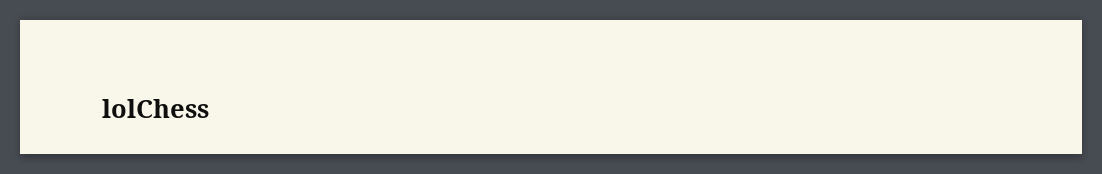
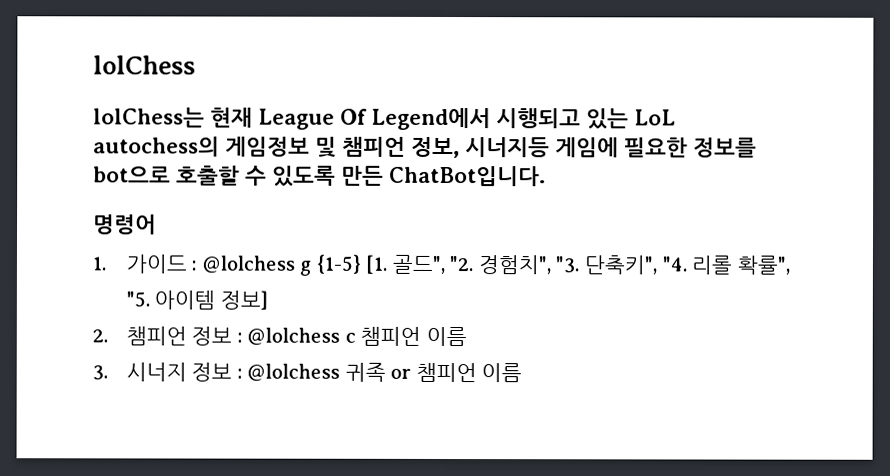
+ lolChess는 현재 League Of Legend에서 시행되고 있는 LoL autochess의 게임정보 및 챔피언 정보, 시너지등 게임에 필요한 정보를 bot으로 호출할 수 있도록 만든 ChatBot입니다.
+ 명령어
+ 1. 가이드 : @lolchess g {1-5} [1. 골드", "2. 경험치", "3. 단축키", "4. 리롤 확률", "5. 아이템 정보]
+ 2. 챔피언 정보 : @lolchess c 챔피언 이름
+ 3. 시너지 정보 : @lolchess 귀족 or 챔피언 이름

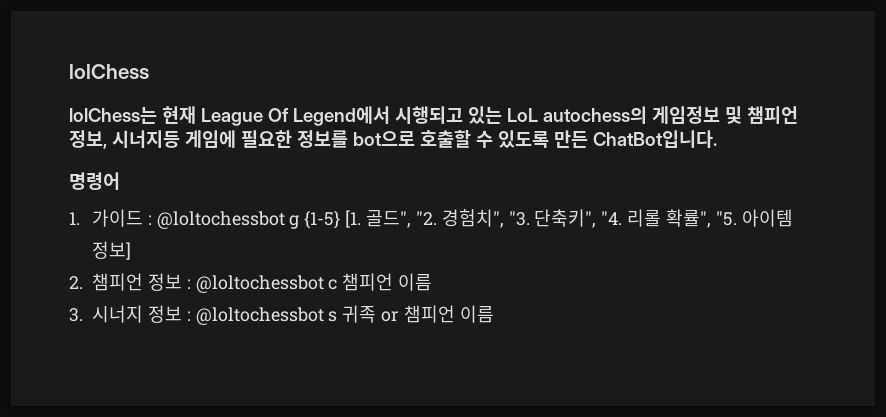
- 1. 가이드 : @lolchess g {1-5} [1. 골드", "2. 경험치", "3. 단축키", "4. 리롤 확률", "5. 아이템 정보]
+ 1. 가이드 : @loltochessbot g {1-5} [1. 골드", "2. 경험치", "3. 단축키", "4. 리롤 확률", "5. 아이템 정보]
- 2. 챔피언 정보 : @lolchess c 챔피언 이름
+ 2. 챔피언 정보 : @loltochessbot c 챔피언 이름
- 3. 시너지 정보 : @lolchess 귀족 or 챔피언 이름
+ 3. 시너지 정보 : @loltochessbot s 귀족 or 챔피언 이름

